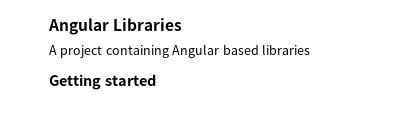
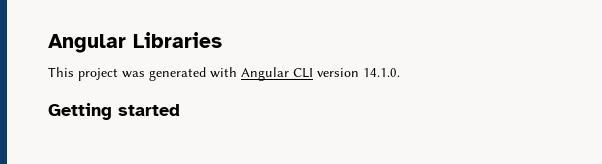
- A project containing Angular based libraries
+ This project was generated with Angular CLI version 14.1.0.

